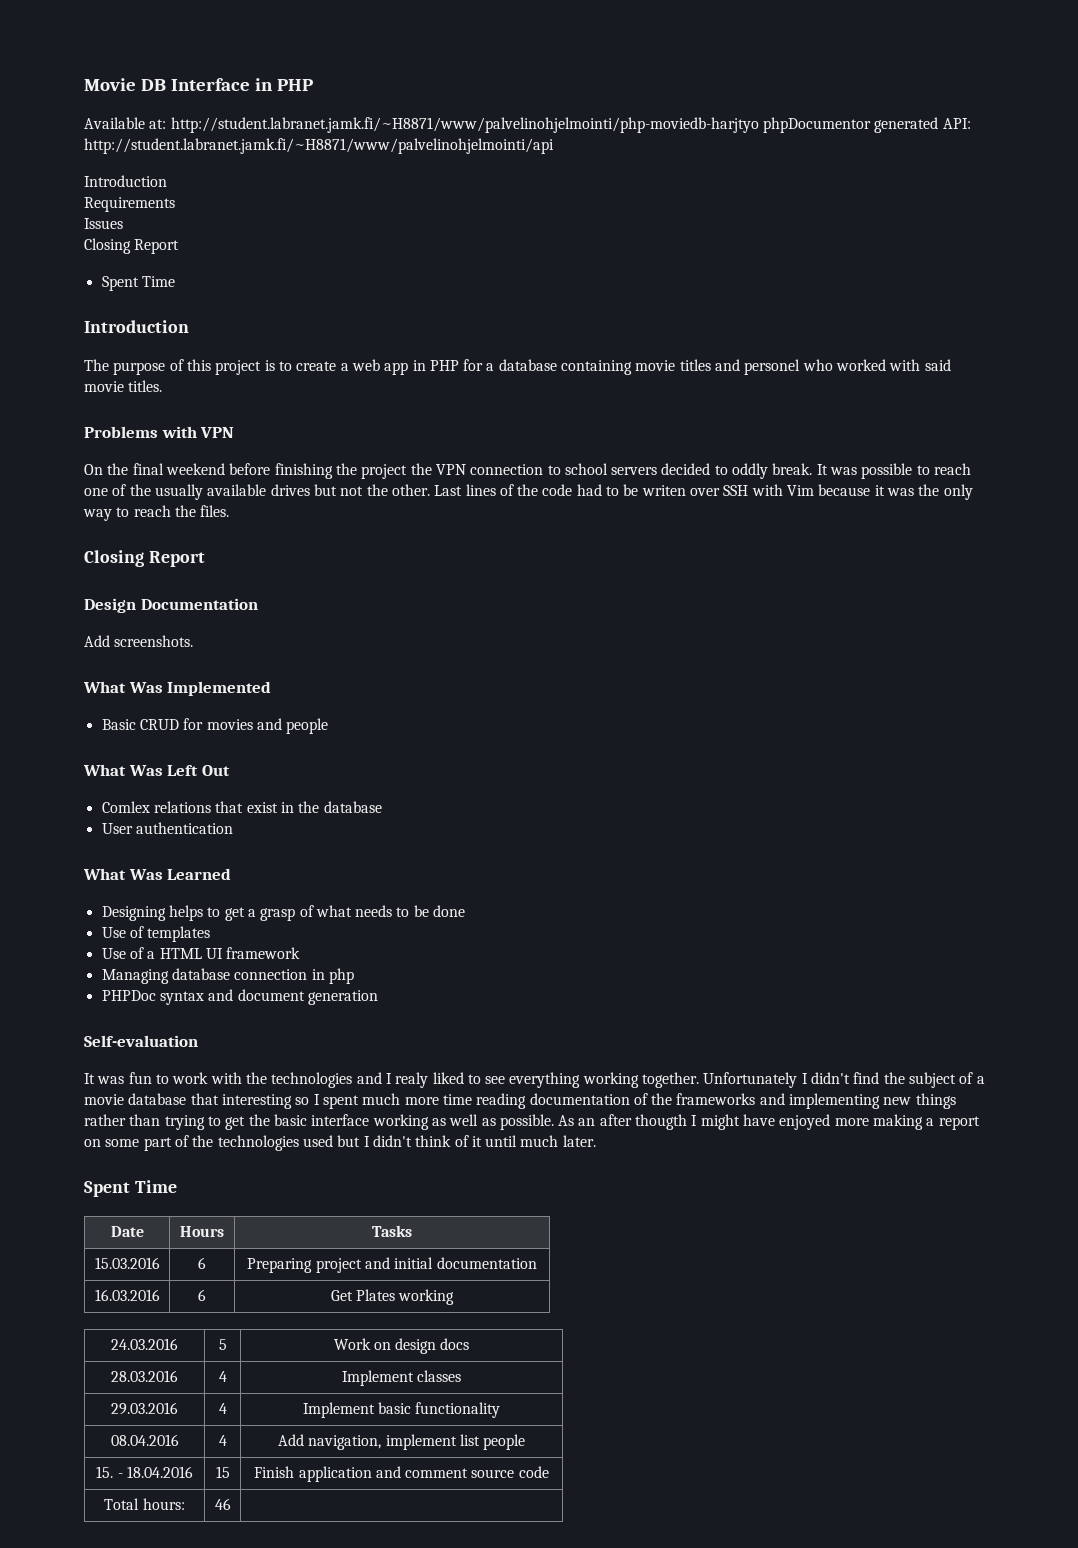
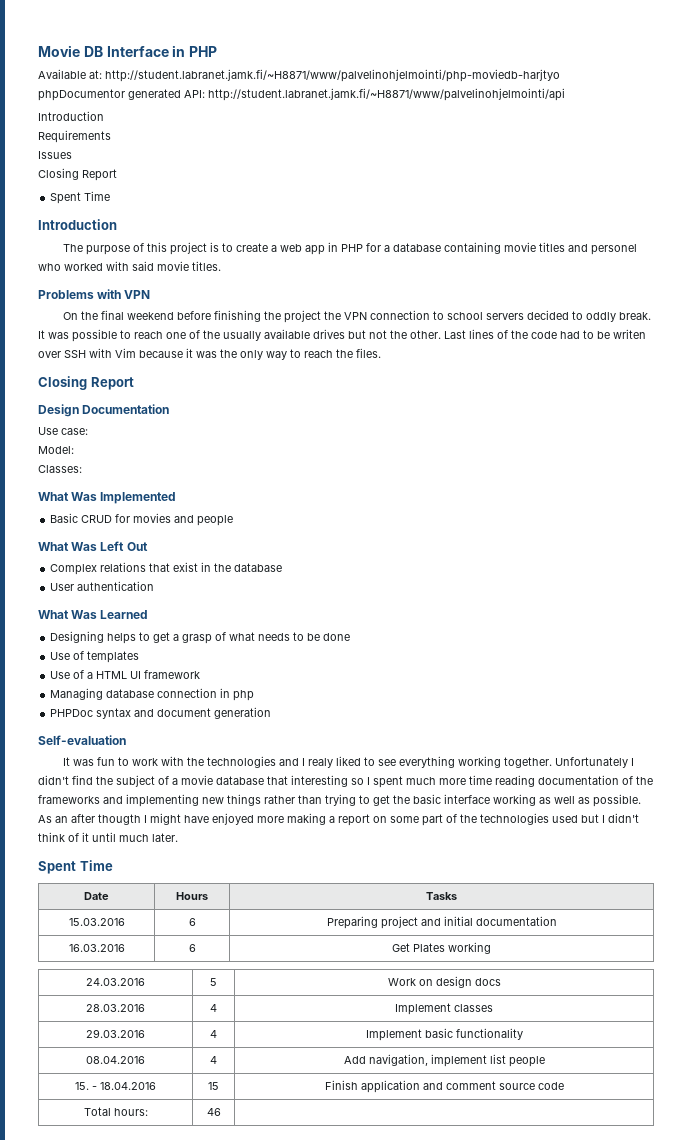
- Available at: http://student.labranet.jamk.fi/~H8871/www/palvelinohjelmointi/php-moviedb-harjtyo phpDocumentor generated API: http://student.labranet.jamk.fi/~H8871/www/palvelinohjelmointi/api
+ Available at: http://student.labranet.jamk.fi/~H8871/www/palvelinohjelmointi/php-moviedb-harjtyo
+ phpDocumentor generated API: http://student.labranet.jamk.fi/~H8871/www/palvelinohjelmointi/api
- Add screenshots.
+ Use case:
+ Model:
+ Classes:
- Comlex relations that exist in the database
+ Complex relations that exist in the database

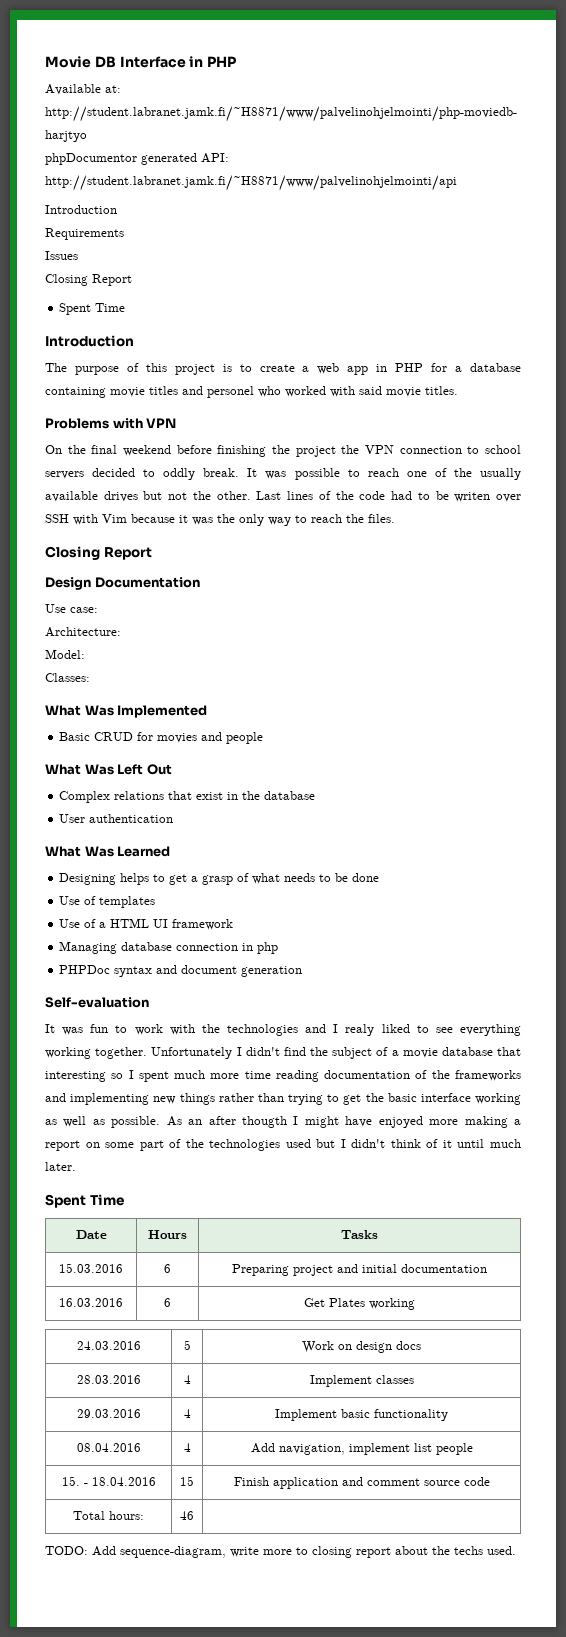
+ Architecture:
+ TODO: Add sequence-diagram, write more to closing report about the techs used.

